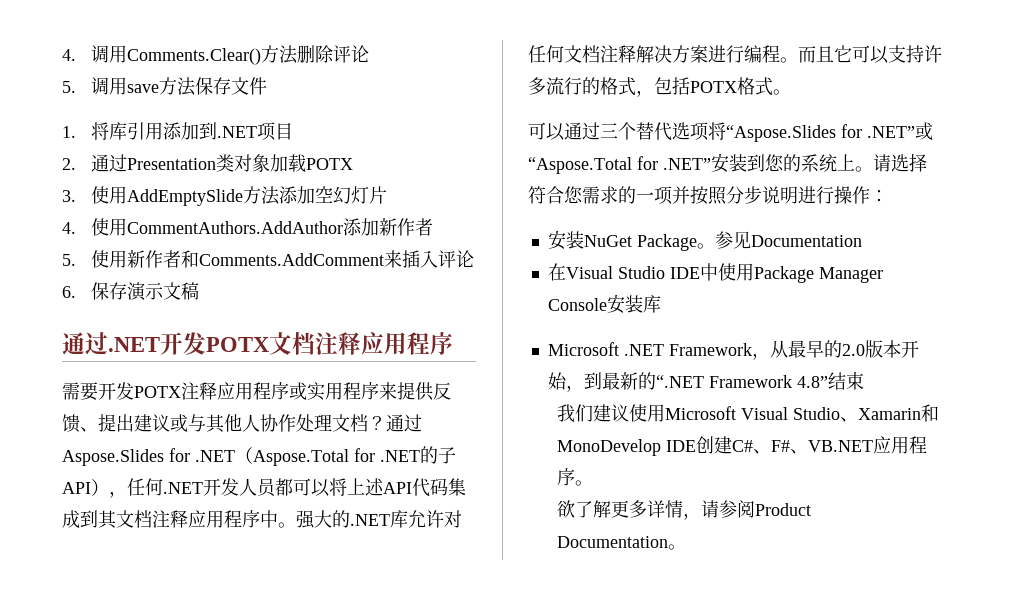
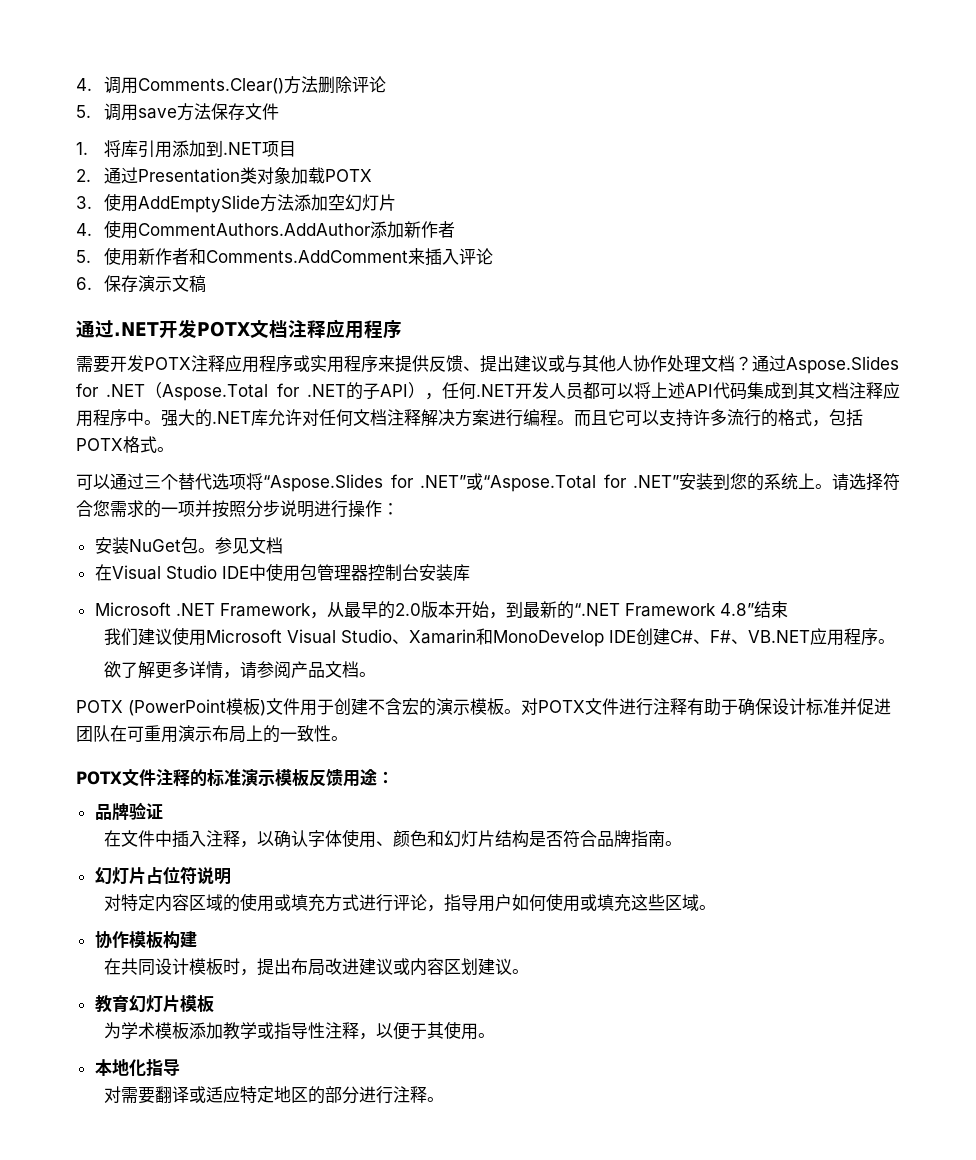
- 安装NuGet Package。参见Documentation
+ 安装NuGet包。参见文档
- 在Visual Studio IDE中使用Package Manager Console安装库
+ 在Visual Studio IDE中使用包管理器控制台安装库
- 欲了解更多详情，请参阅Product Documentation。
+ 欲了解更多详情，请参阅产品文档。
+ POTX (PowerPoint模板)文件用于创建不含宏的演示模板。对POTX文件进行注释有助于确保设计标准并促进团队在可重用演示布局上的一致性。
+ POTX文件注释的标准演示模板反馈用途：
+ 品牌验证
+ 在文件中插入注释，以确认字体使用、颜色和幻灯片结构是否符合品牌指南。
+ 幻灯片占位符说明
+ 对特定内容区域的使用或填充方式进行评论，指导用户如何使用或填充这些区域。
+ 协作模板构建
+ 在共同设计模板时，提出布局改进建议或内容区划建议。
+ 教育幻灯片模板
+ 为学术模板添加教学或指导性注释，以便于其使用。
+ 本地化指导
+ 对需要翻译或适应特定地区的部分进行注释。

